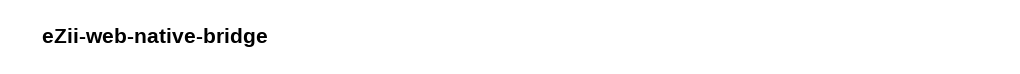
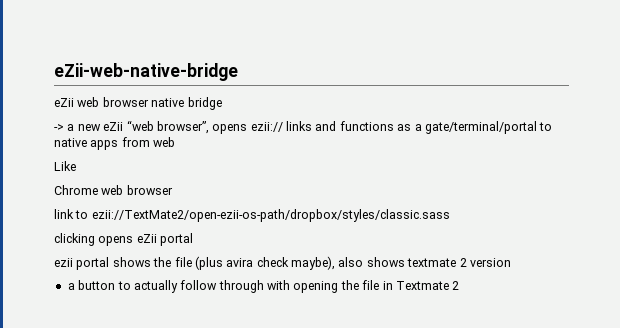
+ eZii web browser native bridge
+ -> a new eZii “web browser”, opens ezii:// links and functions as a gate/terminal/portal to native apps from web
+ Like
+ Chrome web browser
+ link to ezii://TextMate2/open-ezii-os-path/dropbox/styles/classic.sass
+ clicking opens eZii portal
+ ezii portal shows the file (plus avira check maybe), also shows textmate 2 version
+ a button to actually follow through with opening the file in Textmate 2

